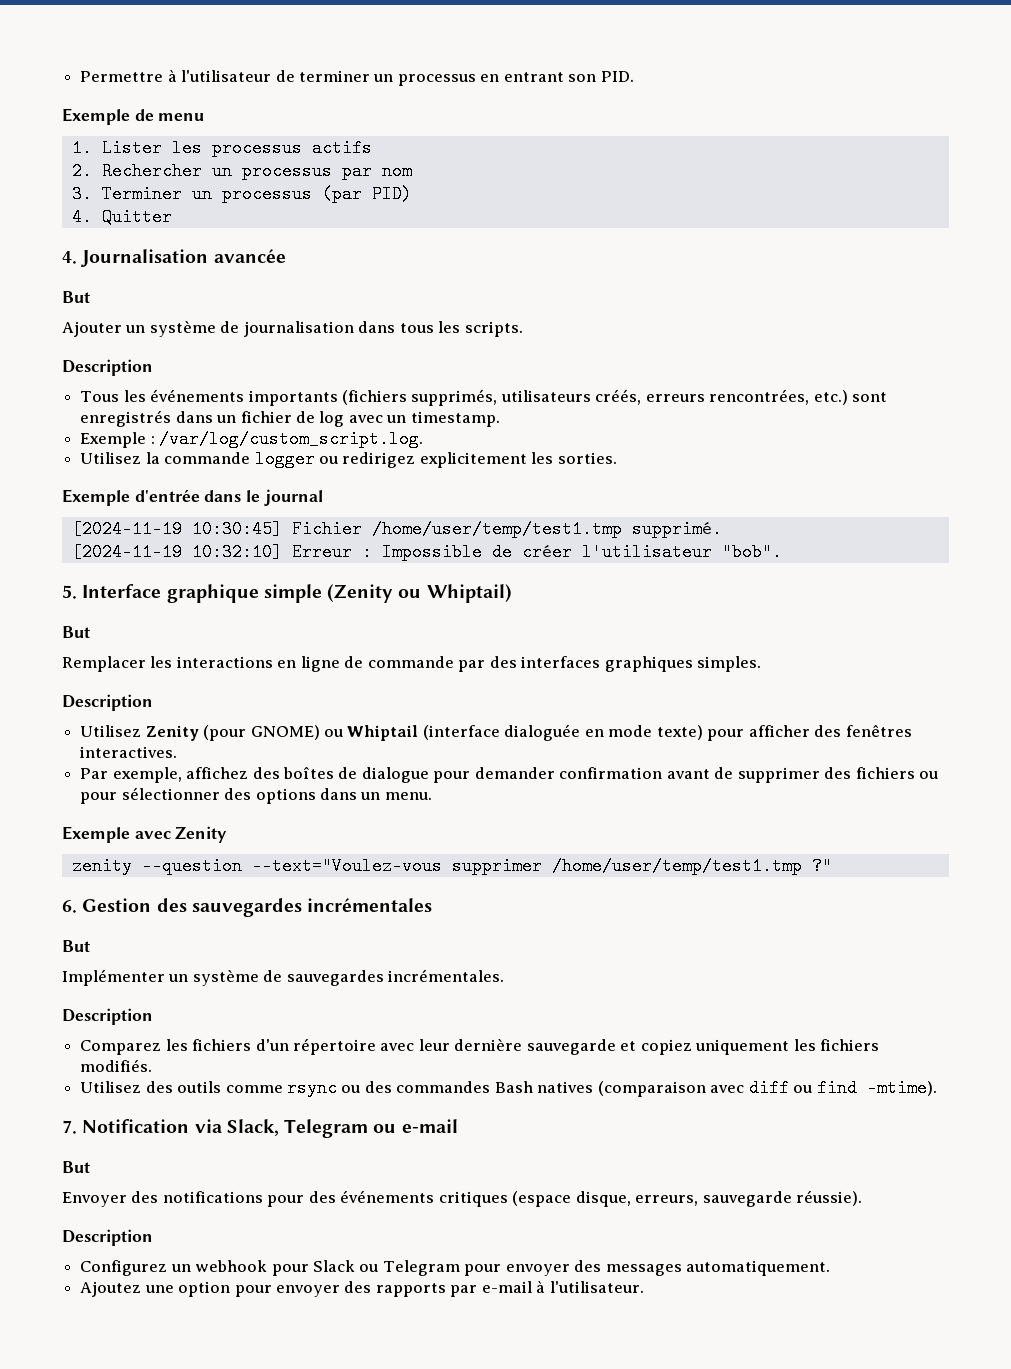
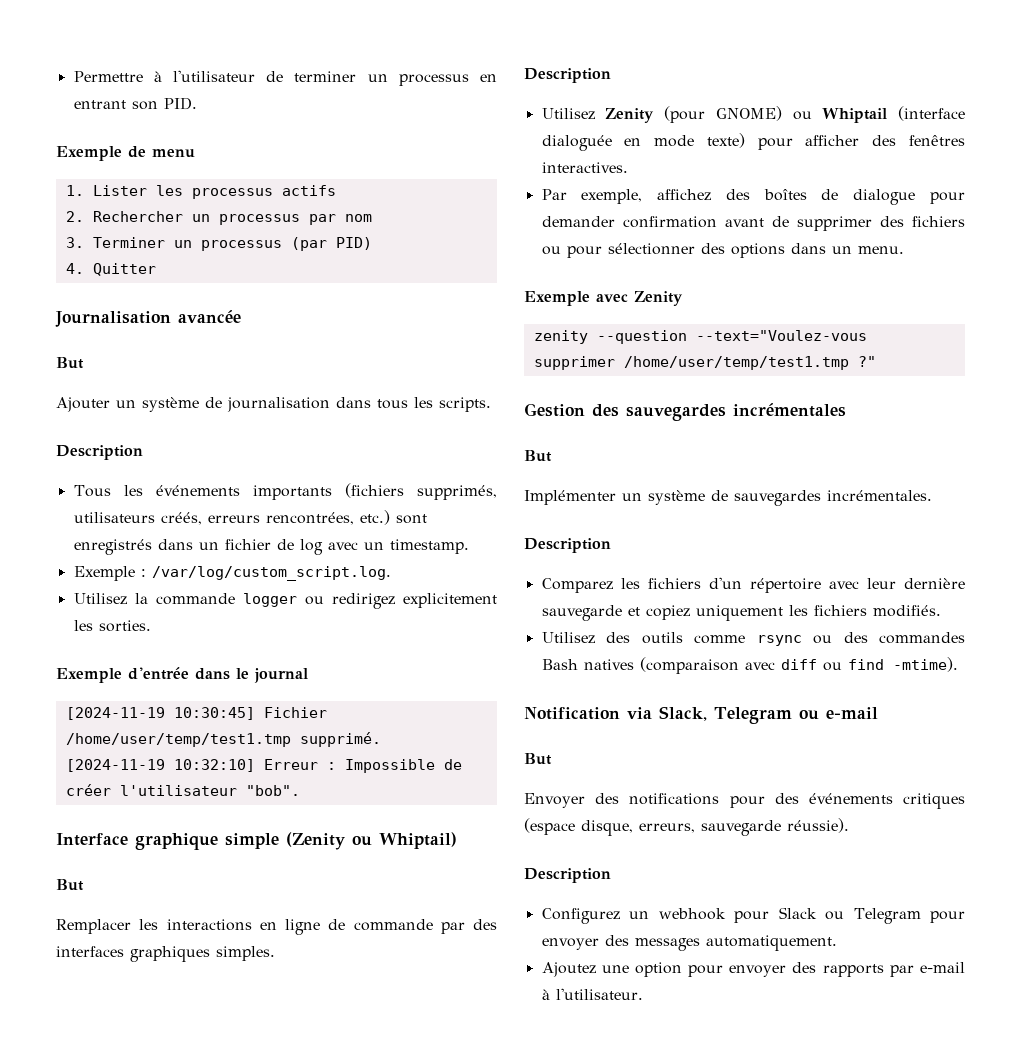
- 4. Journalisation avancée
+ Journalisation avancée
- 5. Interface graphique simple (Zenity ou Whiptail)
+ Interface graphique simple (Zenity ou Whiptail)
- 6. Gestion des sauvegardes incrémentales
+ Gestion des sauvegardes incrémentales
- 7. Notification via Slack, Telegram ou e-mail
+ Notification via Slack, Telegram ou e-mail

